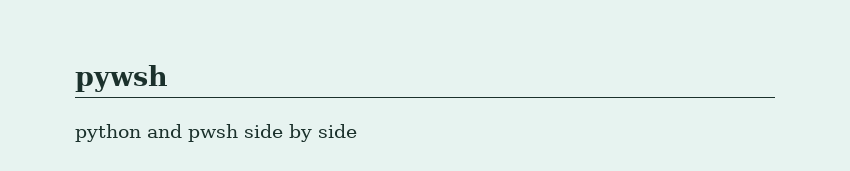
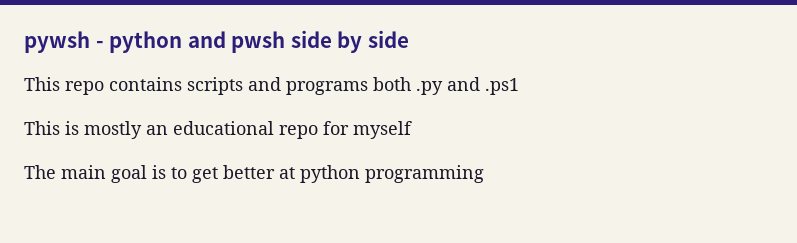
- pywsh
- python and pwsh side by side
+ pywsh - python and pwsh side by side
+ This repo contains scripts and programs both .py and .ps1
+ This is mostly an educational repo for myself
+ The main goal is to get better at python programming

